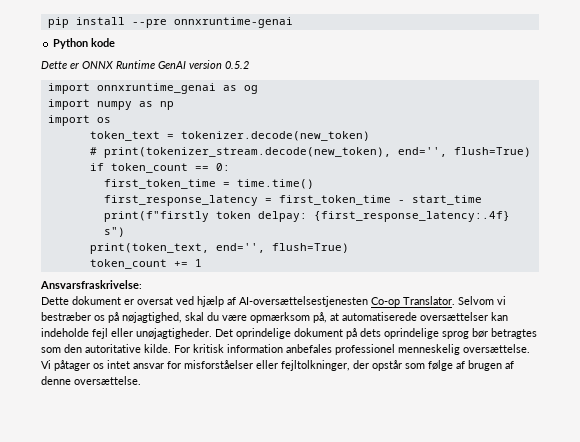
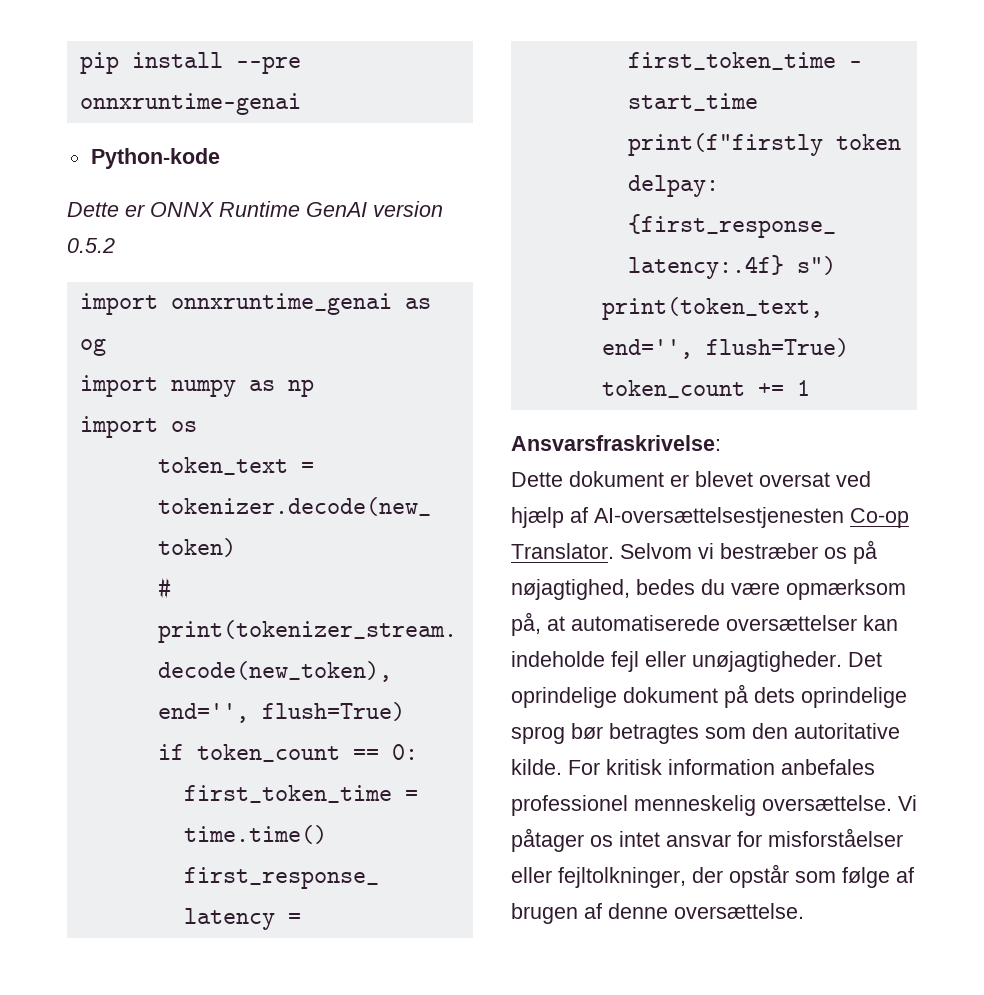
- Python kode
+ Python-kode
- Dette dokument er oversat ved hjælp af AI-oversættelsestjenesten Co-op Translator.
+ Dette dokument er blevet oversat ved hjælp af AI-oversættelsestjenesten Co-op Translator.
- Selvom vi bestræber os på nøjagtighed, skal du være opmærksom på, at automatiserede oversættelser kan indeholde fejl eller unøjagtigheder.
+ Selvom vi bestræber os på nøjagtighed, bedes du være opmærksom på, at automatiserede oversættelser kan indeholde fejl eller unøjagtigheder.

